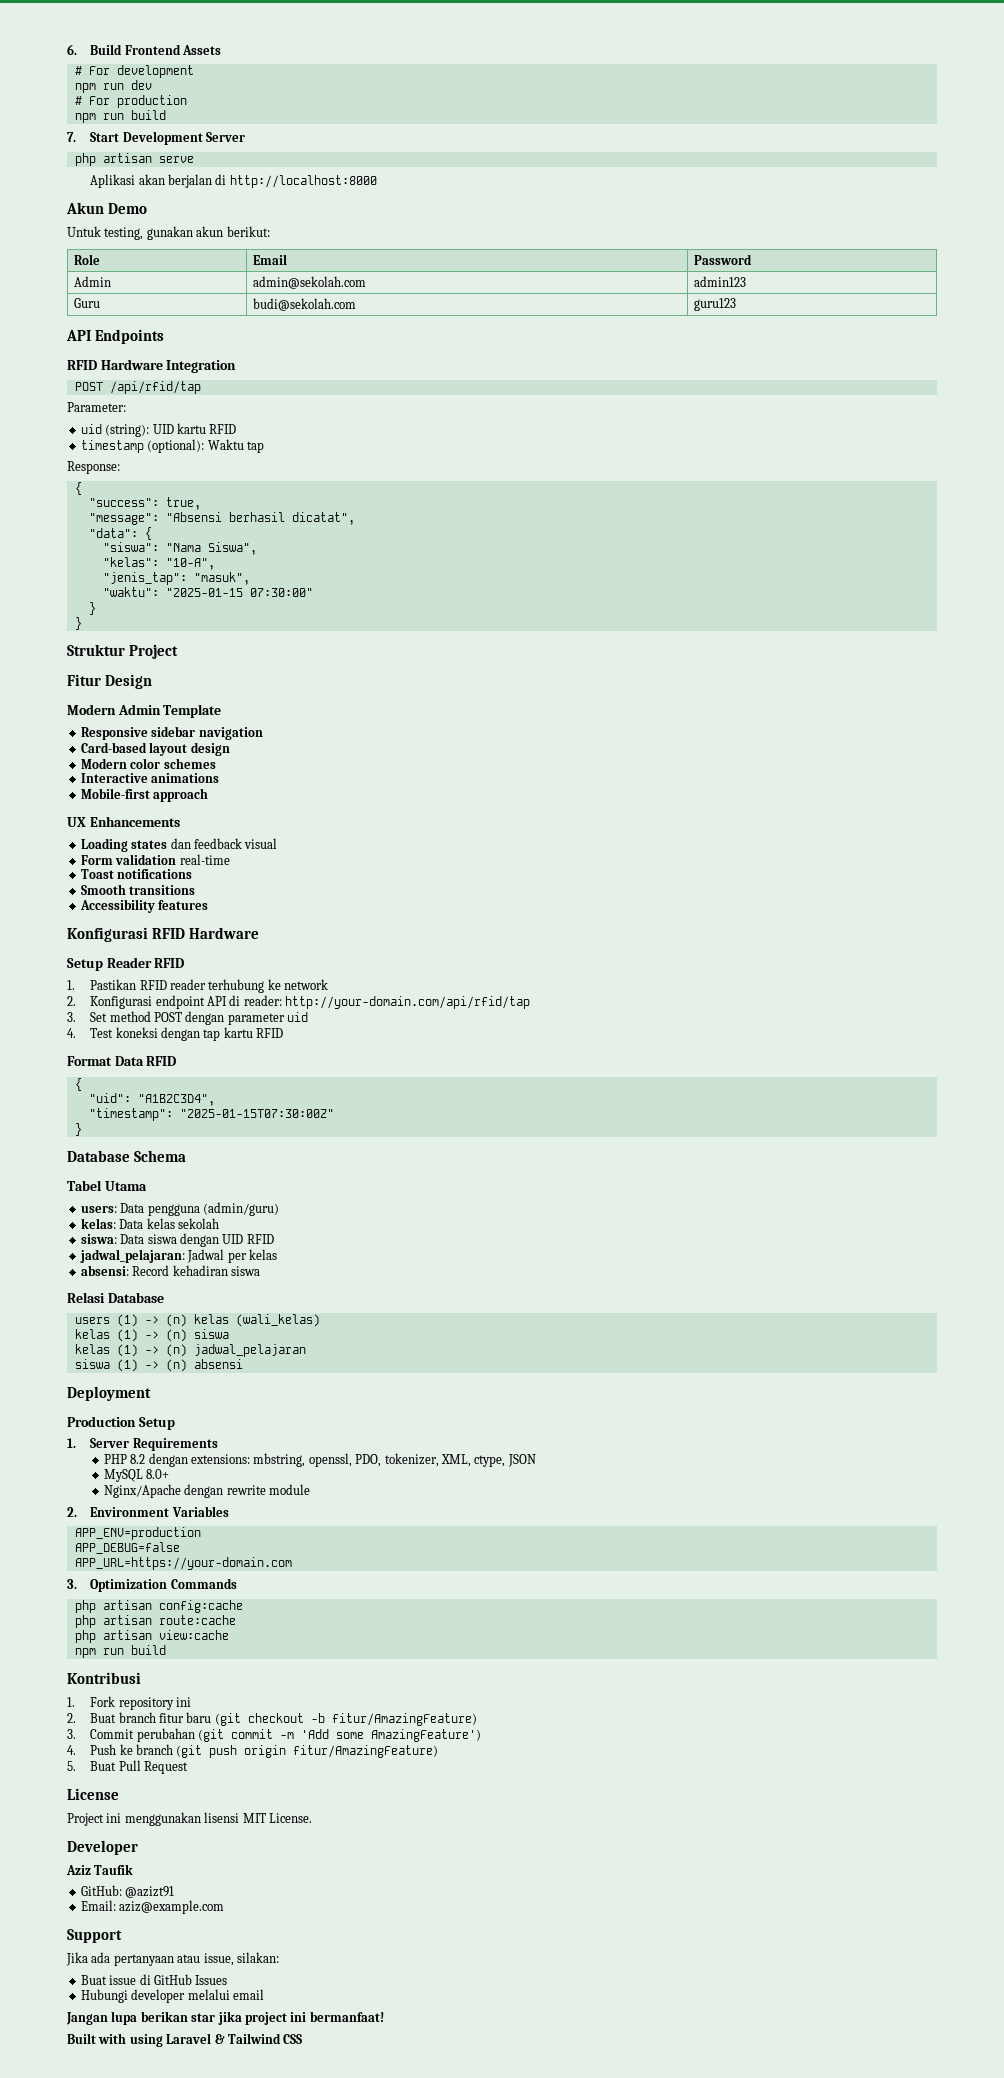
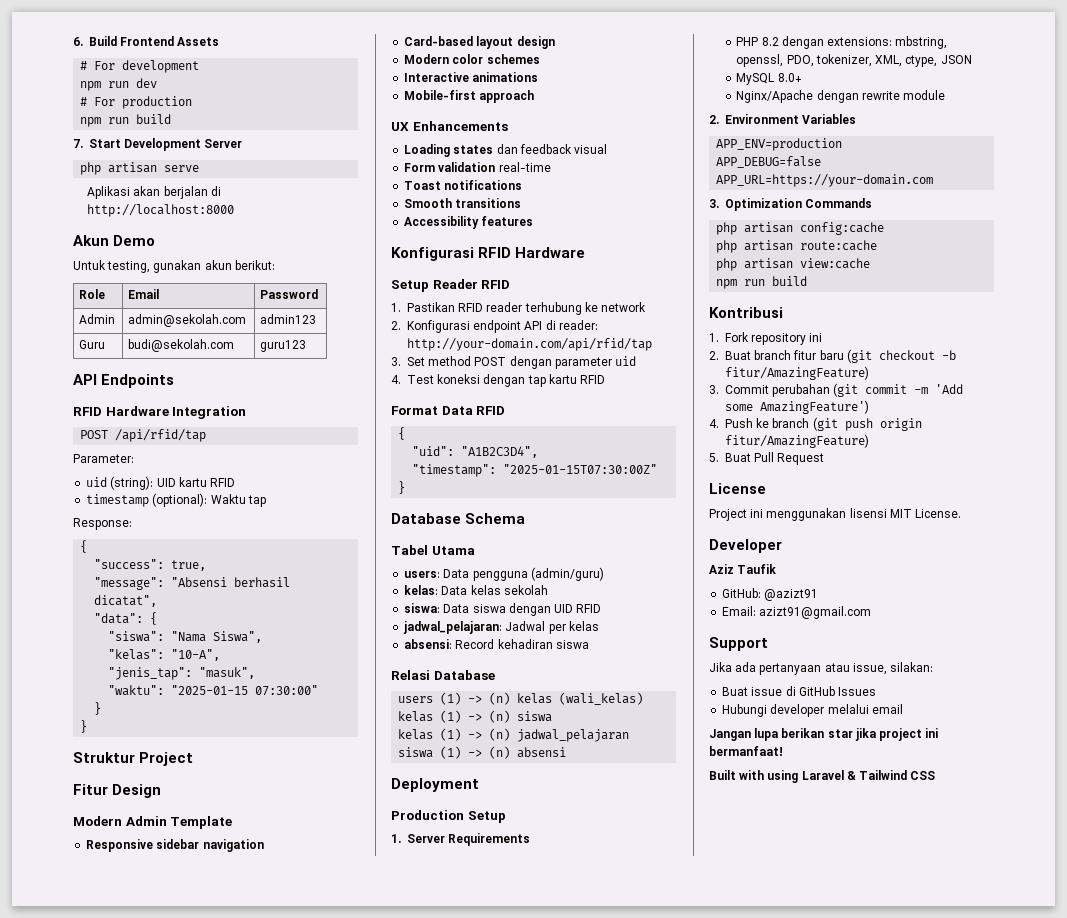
- Email: aziz@example.com
+ Email: azizt91@gmail.com

